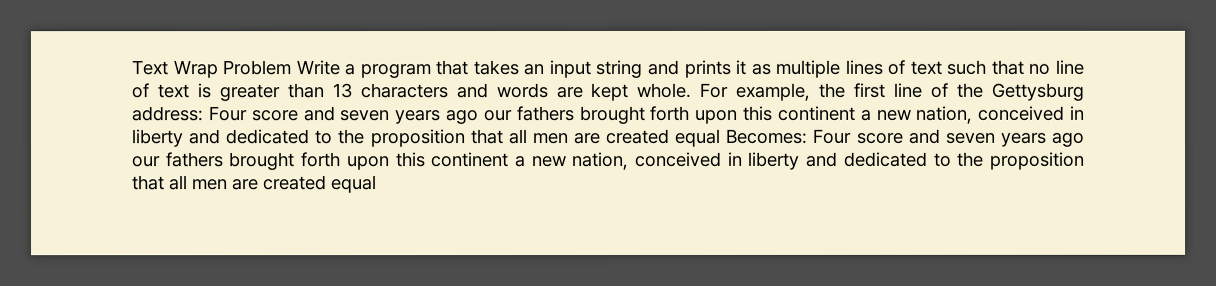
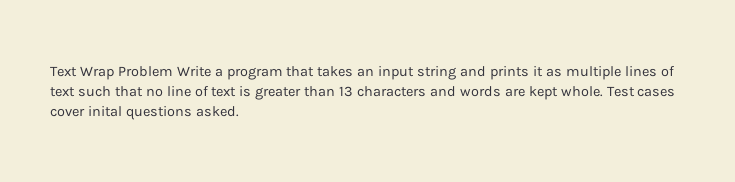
- For example, the first line of the Gettysburg address: Four score and seven years ago our fathers brought forth upon this continent a new nation, conceived in liberty and dedicated to the proposition that all men are created equal Becomes: Four score and seven years ago our fathers brought forth upon this continent a new nation, conceived in liberty and dedicated to the proposition that all men are created equal
+ Test cases cover inital questions asked.

